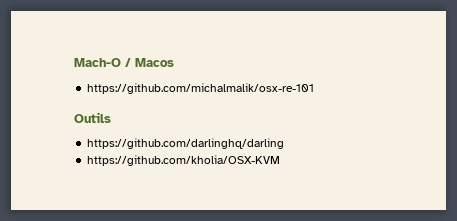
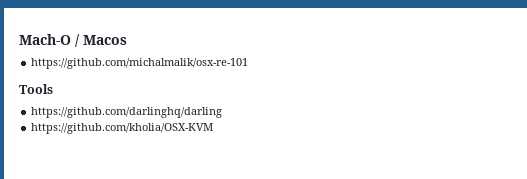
- Outils
+ Tools

